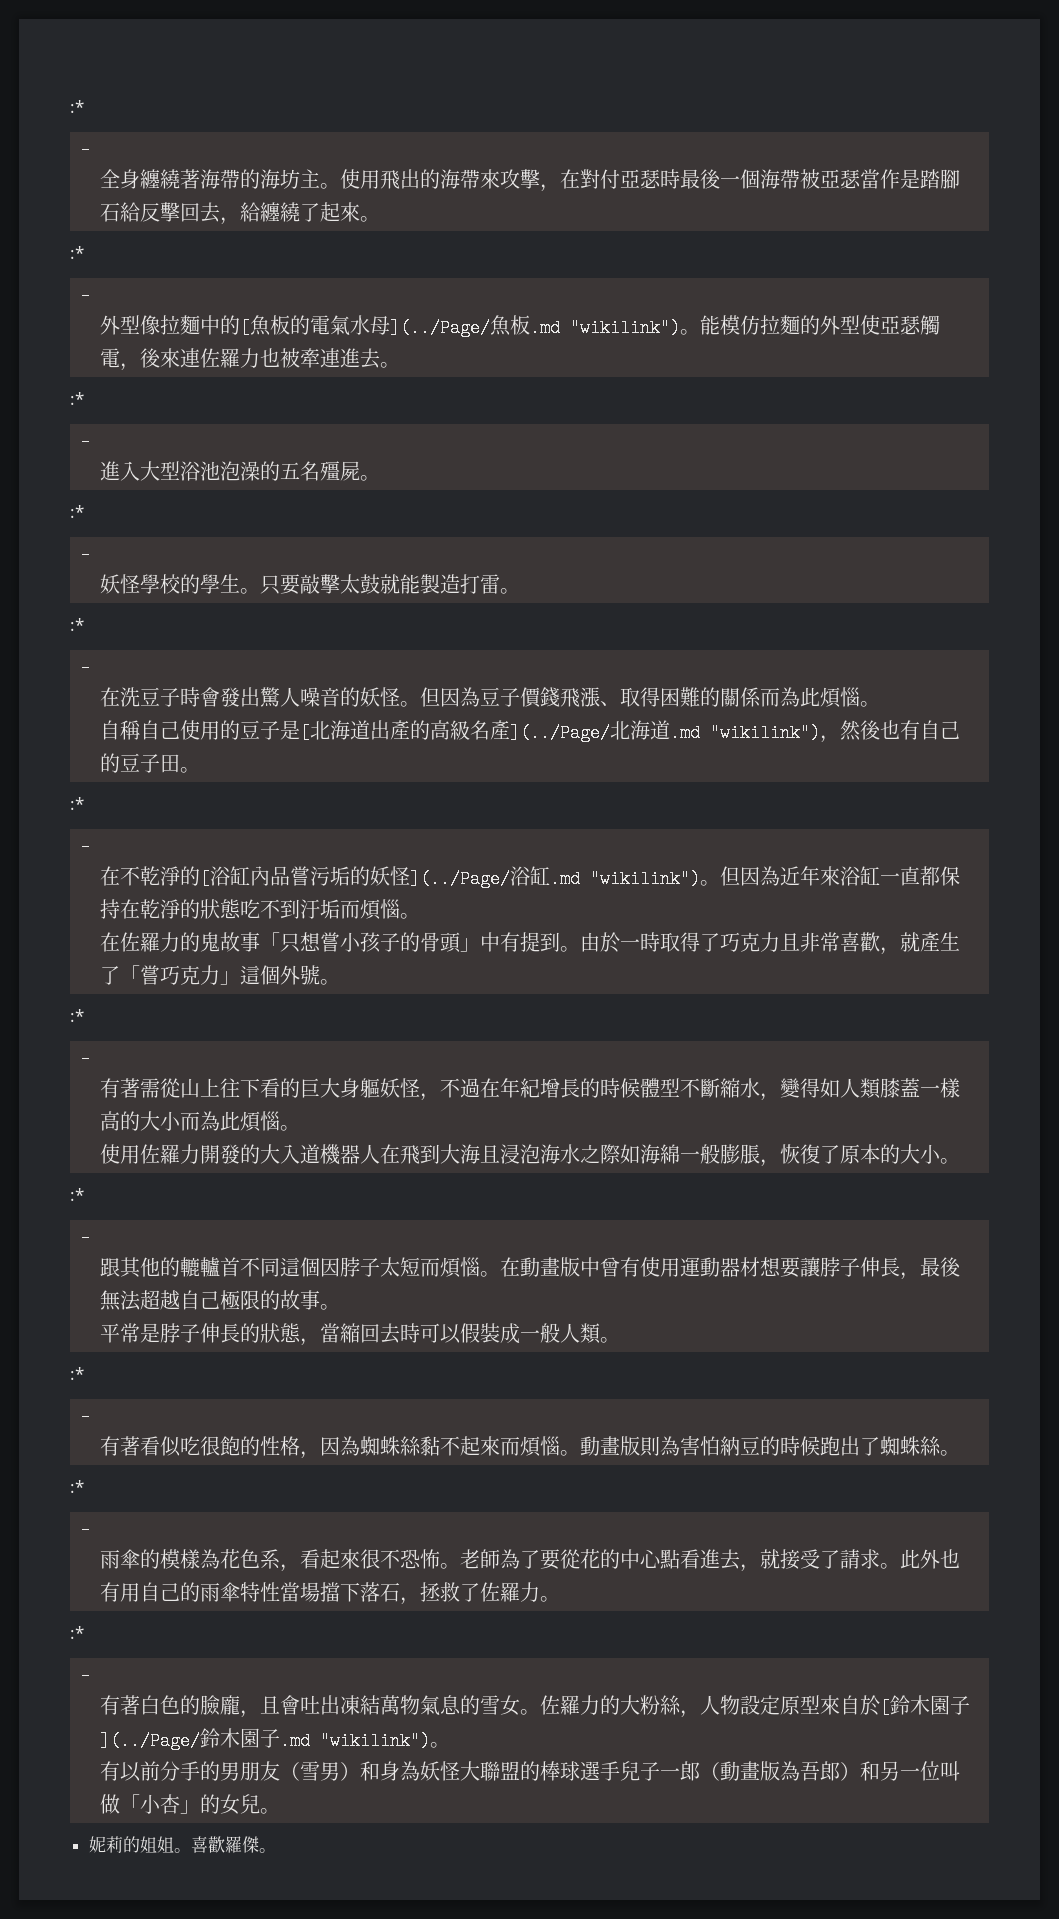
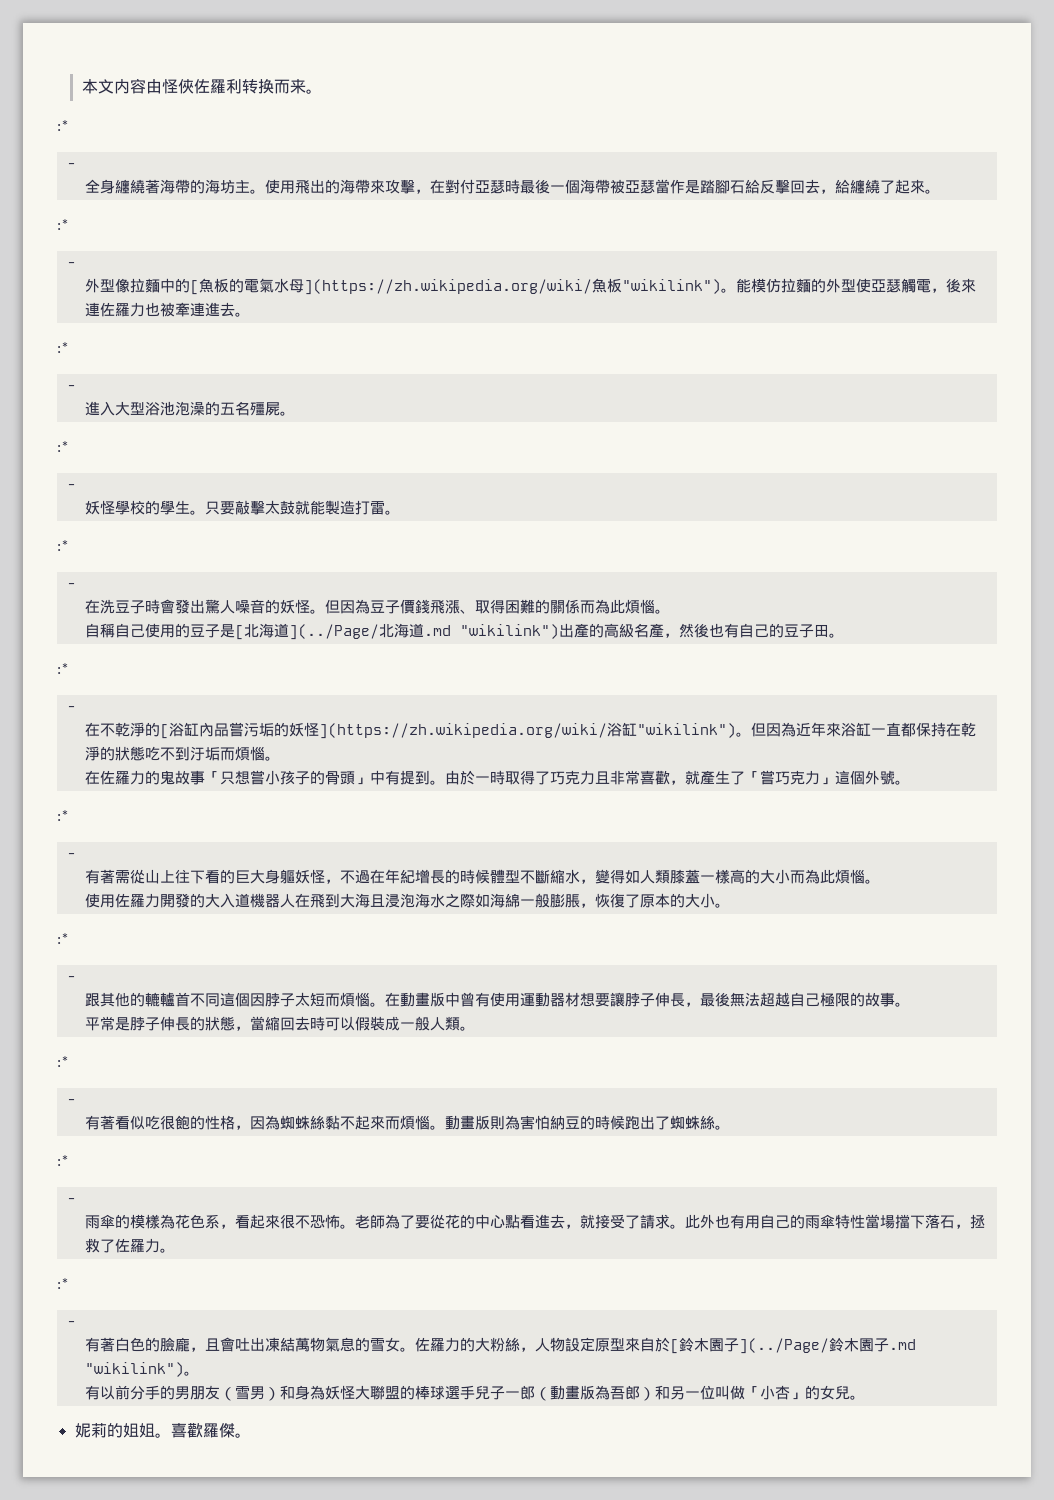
+ 本文内容由怪俠佐羅利转换而来。
- 外型像拉麵中的[魚板的電氣水母](../Page/魚板.md "wikilink")。
+ 外型像拉麵中的[魚板的電氣水母](https://zh.wikipedia.org/wiki/魚板"wikilink")。
- 自稱自己使用的豆子是[北海道出產的高級名產](../Page/北海道.md "wikilink")，然後也有自己的豆子田。
+ 自稱自己使用的豆子是[北海道](../Page/北海道.md "wikilink")出產的高級名產，然後也有自己的豆子田。
- 在不乾淨的[浴缸內品嘗污垢的妖怪](../Page/浴缸.md "wikilink")。
+ 在不乾淨的[浴缸內品嘗污垢的妖怪](https://zh.wikipedia.org/wiki/浴缸"wikilink")。

